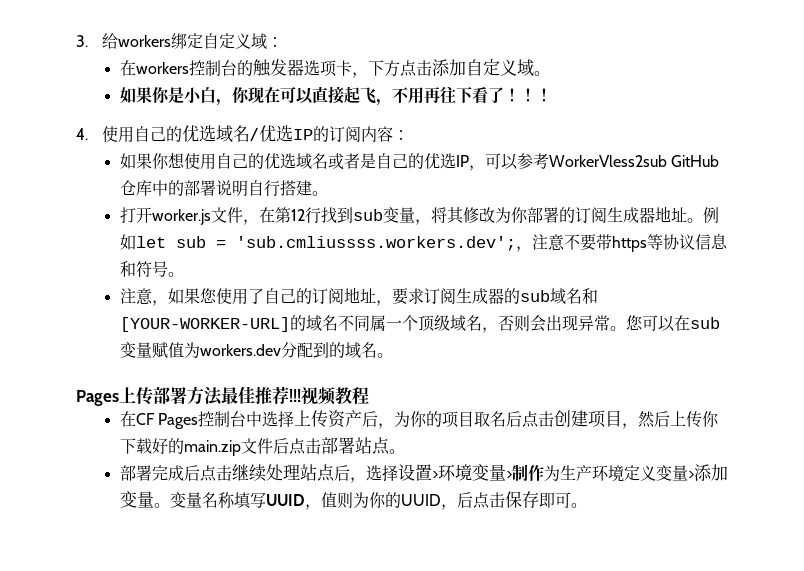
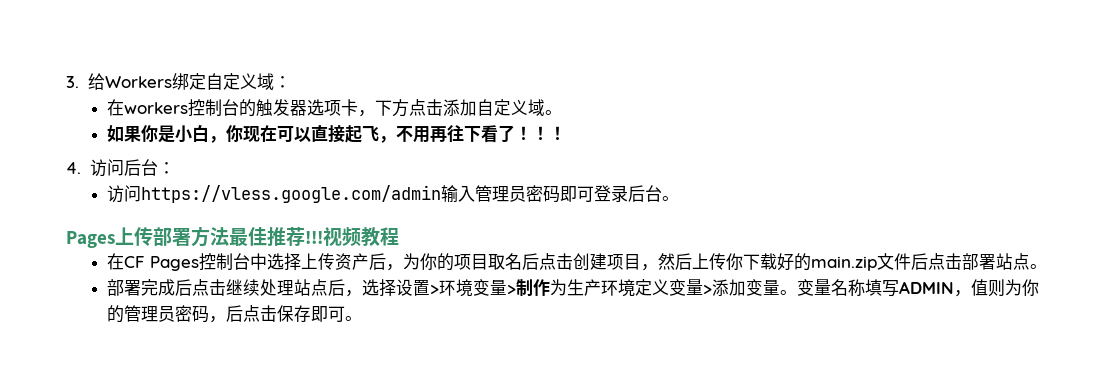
- 3.给workers绑定自定义域：
+ 3.给Workers绑定自定义域：
- 4.使用自己的优选域名/优选IP的订阅内容：
- 如果你想使用自己的优选域名或者是自己的优选IP，可以参考WorkerVless2sub GitHub仓库中的部署说明自行搭建。
- 打开worker.js文件，在第12行找到sub变量，将其修改为你部署的订阅生成器地址。例如let sub = 'sub.cmliussss.workers.dev';，注意不要带https等协议信息和符号。
- 注意，如果您使用了自己的订阅地址，要求订阅生成器的sub域名和[YOUR-WORKER-URL]的域名不同属一个顶级域名，否则会出现异常。您可以在sub变量赋值为workers.dev分配到的域名。
+ 4.访问后台：
+ 访问https://vless.google.com/admin输入管理员密码即可登录后台。
- 变量名称填写UUID，值则为你的UUID，后点击保存即可。
+ 变量名称填写ADMIN，值则为你的管理员密码，后点击保存即可。

